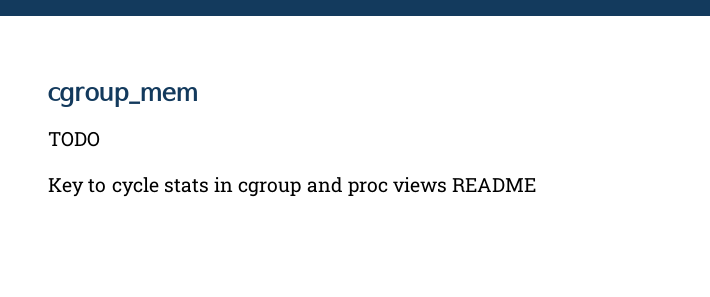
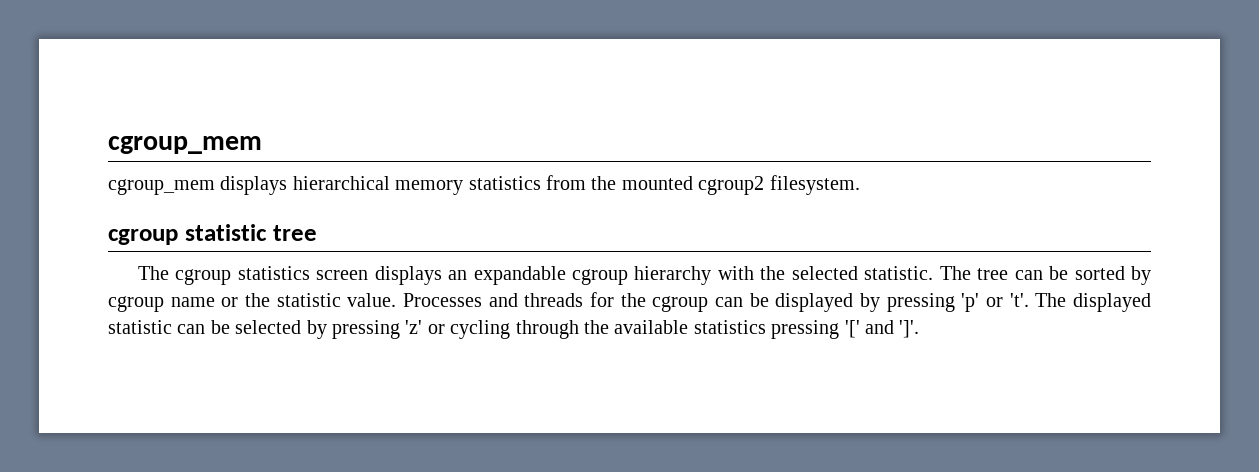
- TODO
- Key to cycle stats in cgroup and proc views README
+ cgroup_mem displays hierarchical memory statistics from the mounted cgroup2 filesystem.
+ cgroup statistic tree
+ The cgroup statistics screen displays an expandable cgroup hierarchy with the selected statistic. The tree can be sorted by cgroup name or the statistic value. Processes and threads for the cgroup can be displayed by pressing 'p' or 't'. The displayed statistic can be selected by pressing 'z' or cycling through the available statistics pressing '[' and ']'.

